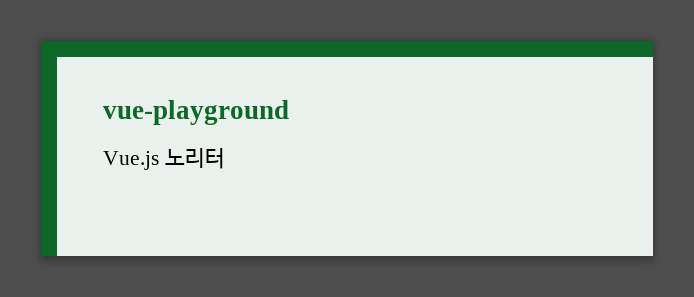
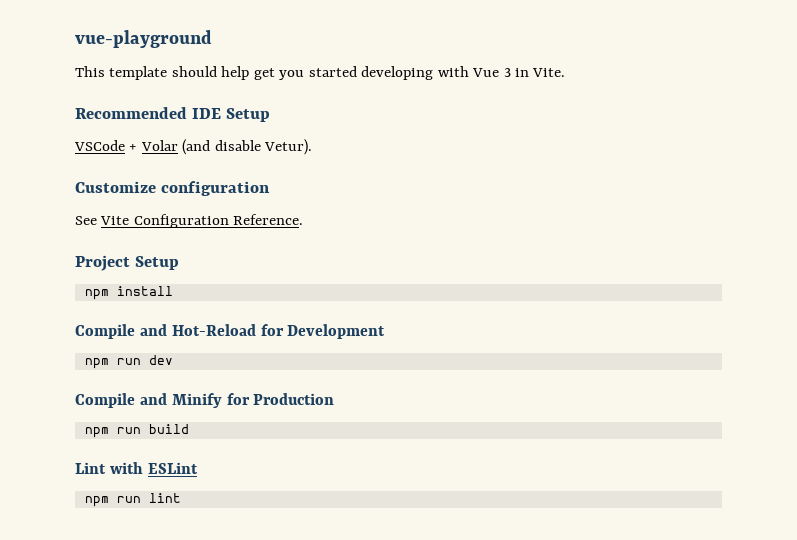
- Vue.js 노리터
+ This template should help get you started developing with Vue 3 in Vite.
+ Recommended IDE Setup
+ VSCode + Volar (and disable Vetur).
+ Customize configuration
+ See Vite Configuration Reference.
+ Project Setup
+ npm install
+ Compile and Hot-Reload for Development
+ npm run dev
+ Compile and Minify for Production
+ npm run build
+ Lint with ESLint
+ npm run lint

